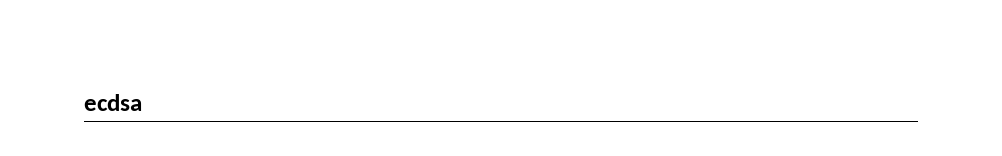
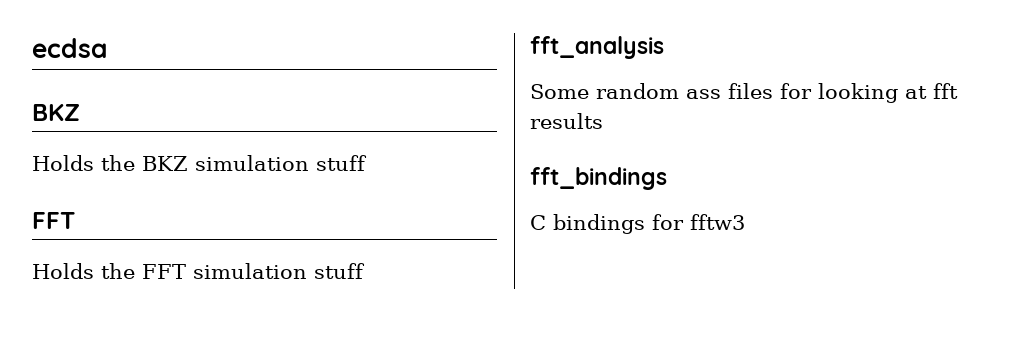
  ecdsa
+ BKZ
+ Holds the BKZ simulation stuff
+ FFT
+ Holds the FFT simulation stuff
+ fft_analysis
+ Some random ass files for looking at fft results
+ fft_bindings
+ C bindings for fftw3

